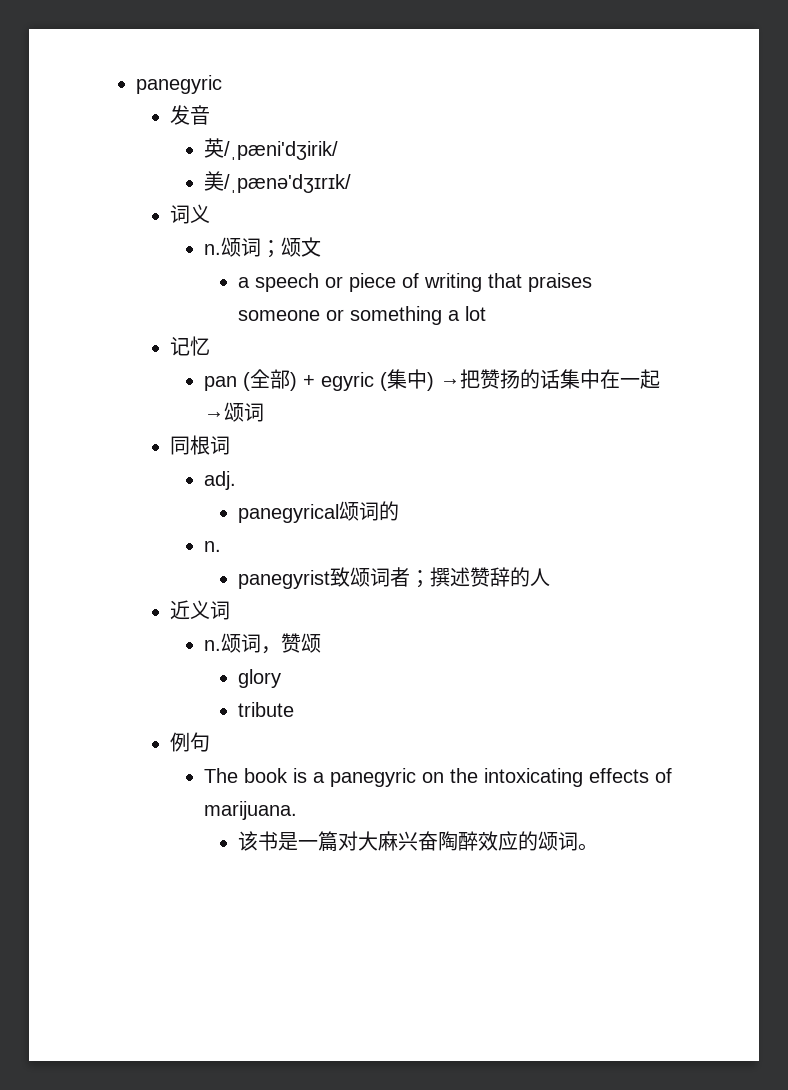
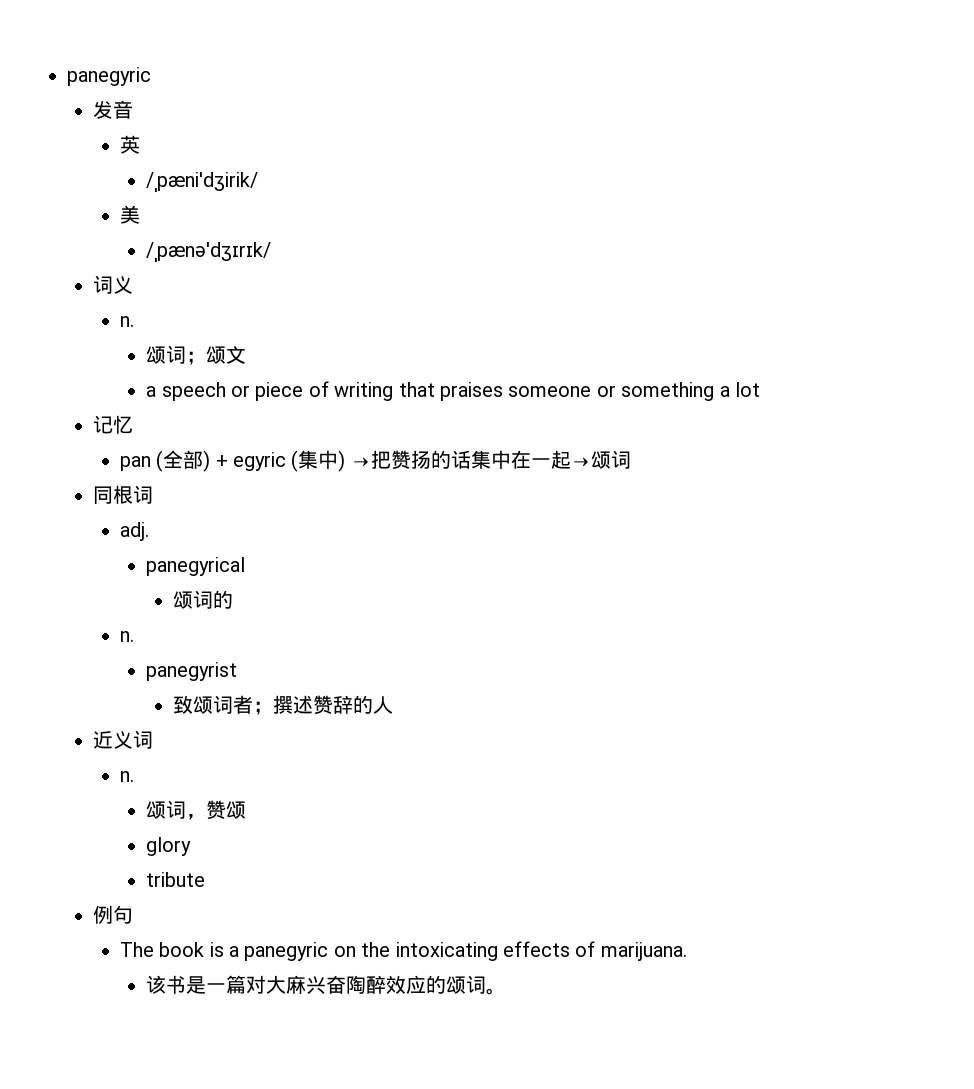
- 英/ˌpæni'dʒirik/
+ 英
+ /ˌpæni'dʒirik/
- 美/ˌpænə'dʒɪrɪk/
+ 美
+ /ˌpænə'dʒɪrɪk/
  词义
- n.颂词；颂文
+ n.
+ 颂词；颂文
- panegyrical颂词的
+ panegyrical
+ 颂词的
- panegyrist致颂词者；撰述赞辞的人
+ panegyrist
+ 致颂词者；撰述赞辞的人
  近义词
- n.颂词，赞颂
+ n.
+ 颂词，赞颂

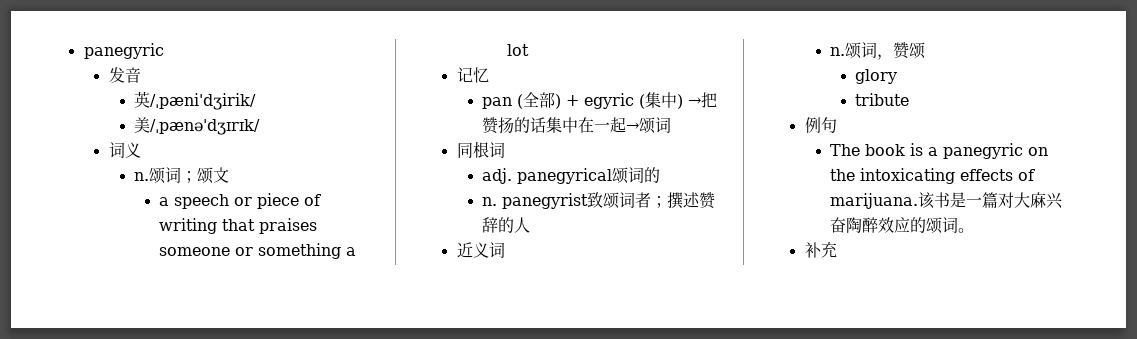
- 英
- /ˌpæni'dʒirik/
+ 英/ˌpæni'dʒirik/
- 美
- /ˌpænə'dʒɪrɪk/
+ 美/ˌpænə'dʒɪrɪk/
  词义
- n.
- 颂词；颂文
+ n.颂词；颂文
- adj.
- panegyrical
- 颂词的
- n.
- panegyrist
- 致颂词者；撰述赞辞的人
+ adj. panegyrical颂词的
+ n. panegyrist致颂词者；撰述赞辞的人
  近义词
- n.
- 颂词，赞颂
+ n.颂词，赞颂
- The book is a panegyric on the intoxicating effects of marijuana.
- 该书是一篇对大麻兴奋陶醉效应的颂词。
+ The book is a panegyric on the intoxicating effects of marijuana.该书是一篇对大麻兴奋陶醉效应的颂词。
+ 补充

